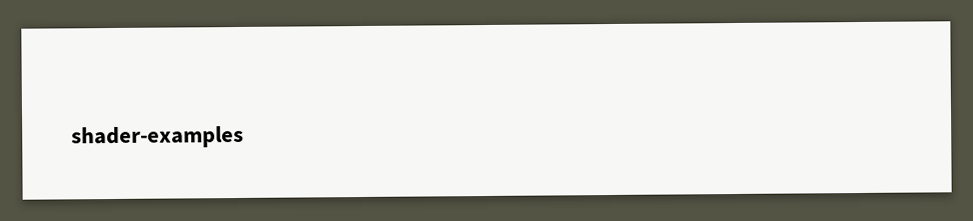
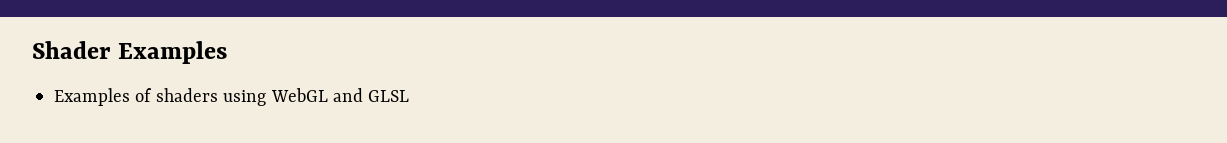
- shader-examples
+ Shader Examples
+ Examples of shaders using WebGL and GLSL

